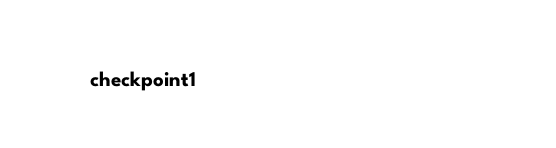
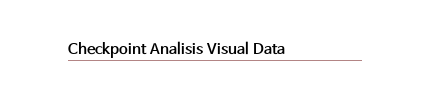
- checkpoint1
+ Checkpoint Analisis Visual Data

